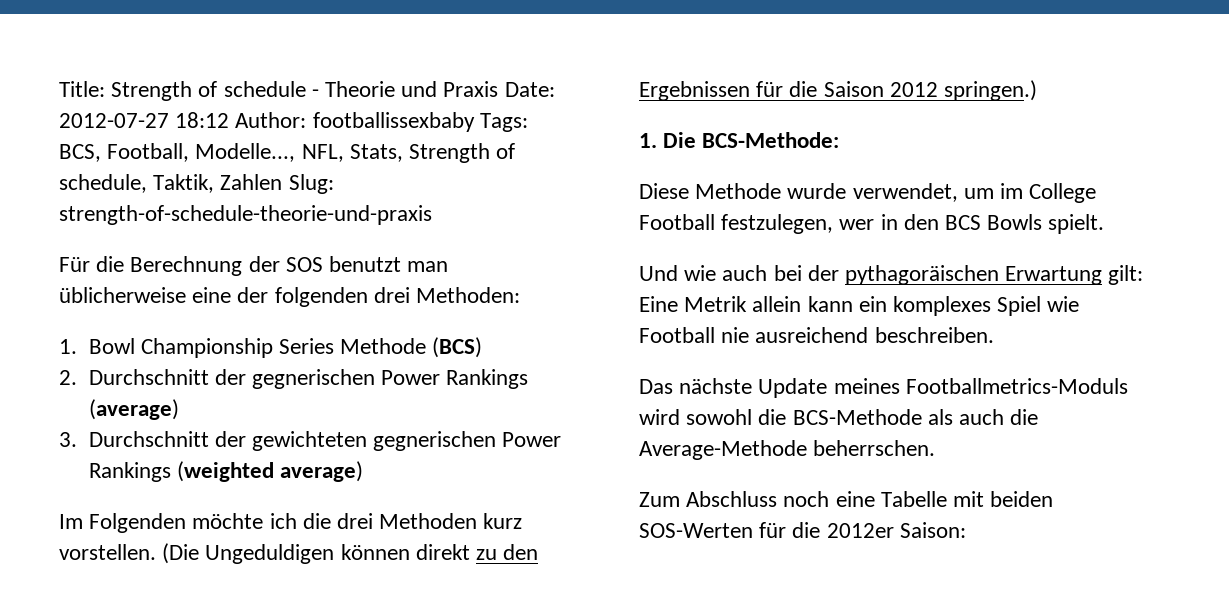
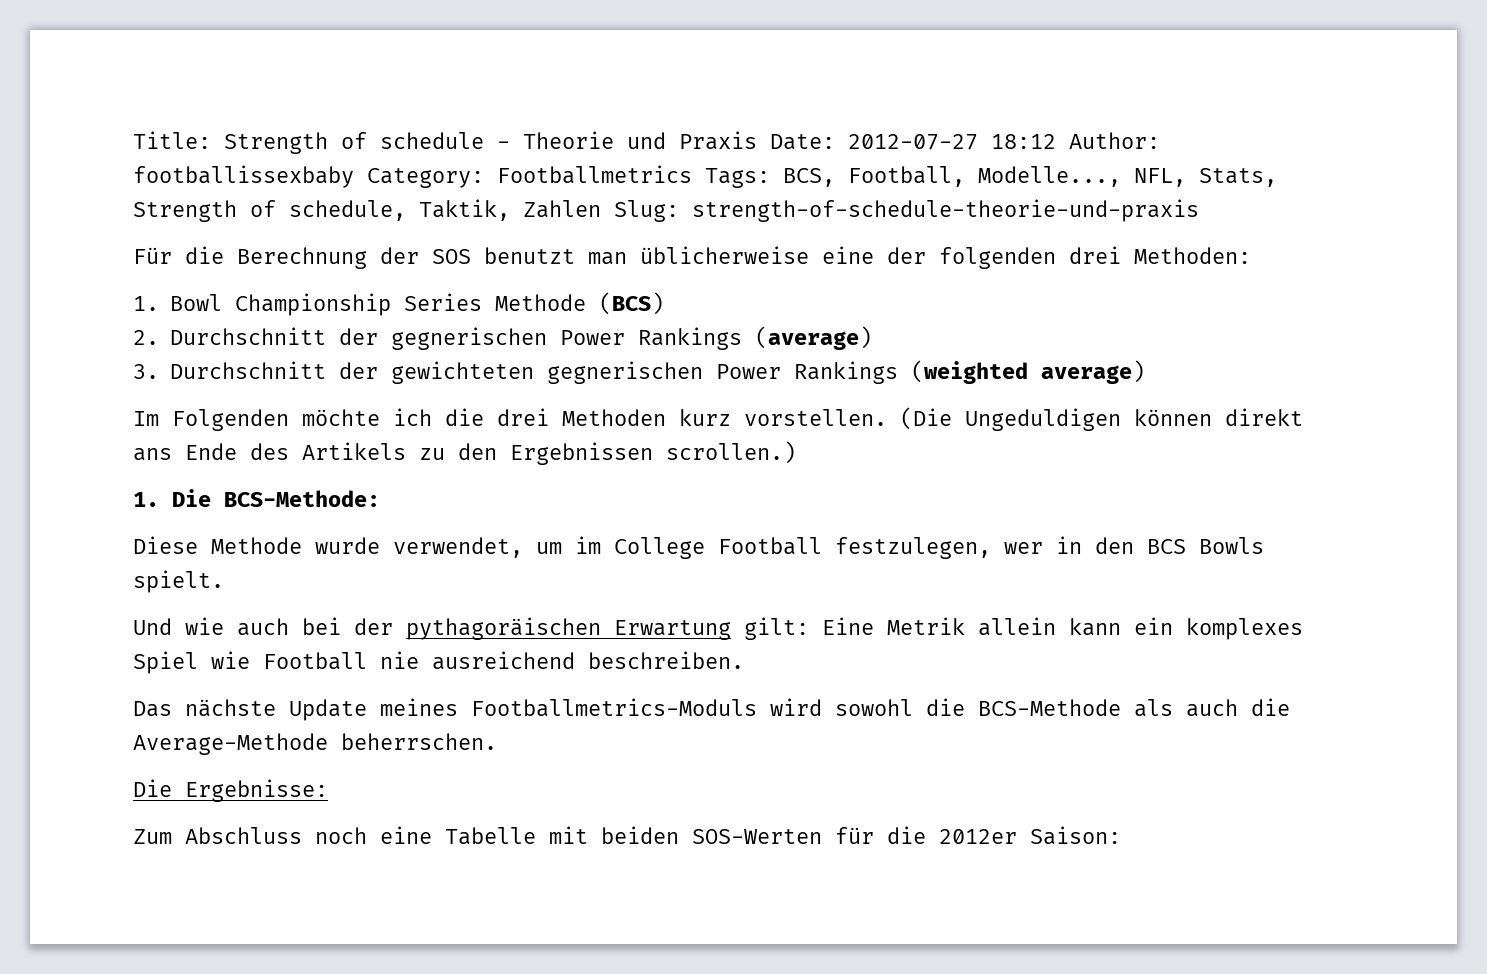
- Title: Strength of schedule - Theorie und Praxis Date: 2012-07-27 18:12 Author: footballissexbaby Tags: BCS, Football, Modelle..., NFL, Stats, Strength of schedule, Taktik, Zahlen Slug: strength-of-schedule-theorie-und-praxis
+ Title: Strength of schedule - Theorie und Praxis Date: 2012-07-27 18:12 Author: footballissexbaby Category: Footballmetrics Tags: BCS, Football, Modelle..., NFL, Stats, Strength of schedule, Taktik, Zahlen Slug: strength-of-schedule-theorie-und-praxis
- (Die Ungeduldigen können direkt zu den Ergebnissen für die Saison 2012 springen.)
+ (Die Ungeduldigen können direkt ans Ende des Artikels zu den Ergebnissen scrollen.)
+ Die Ergebnisse:

